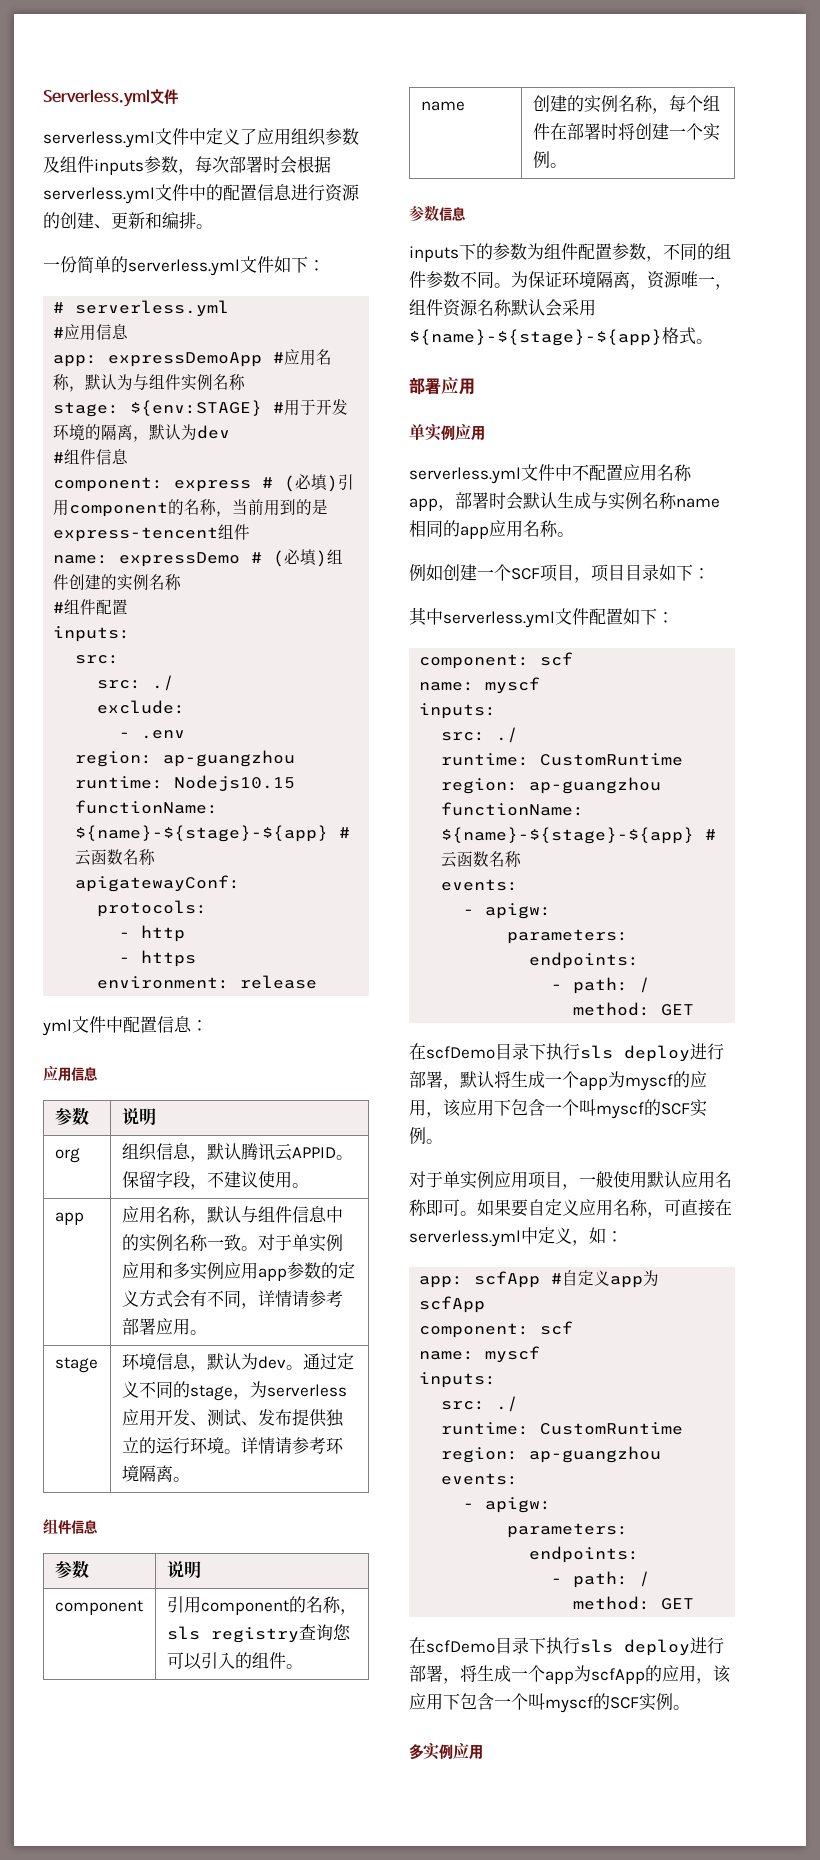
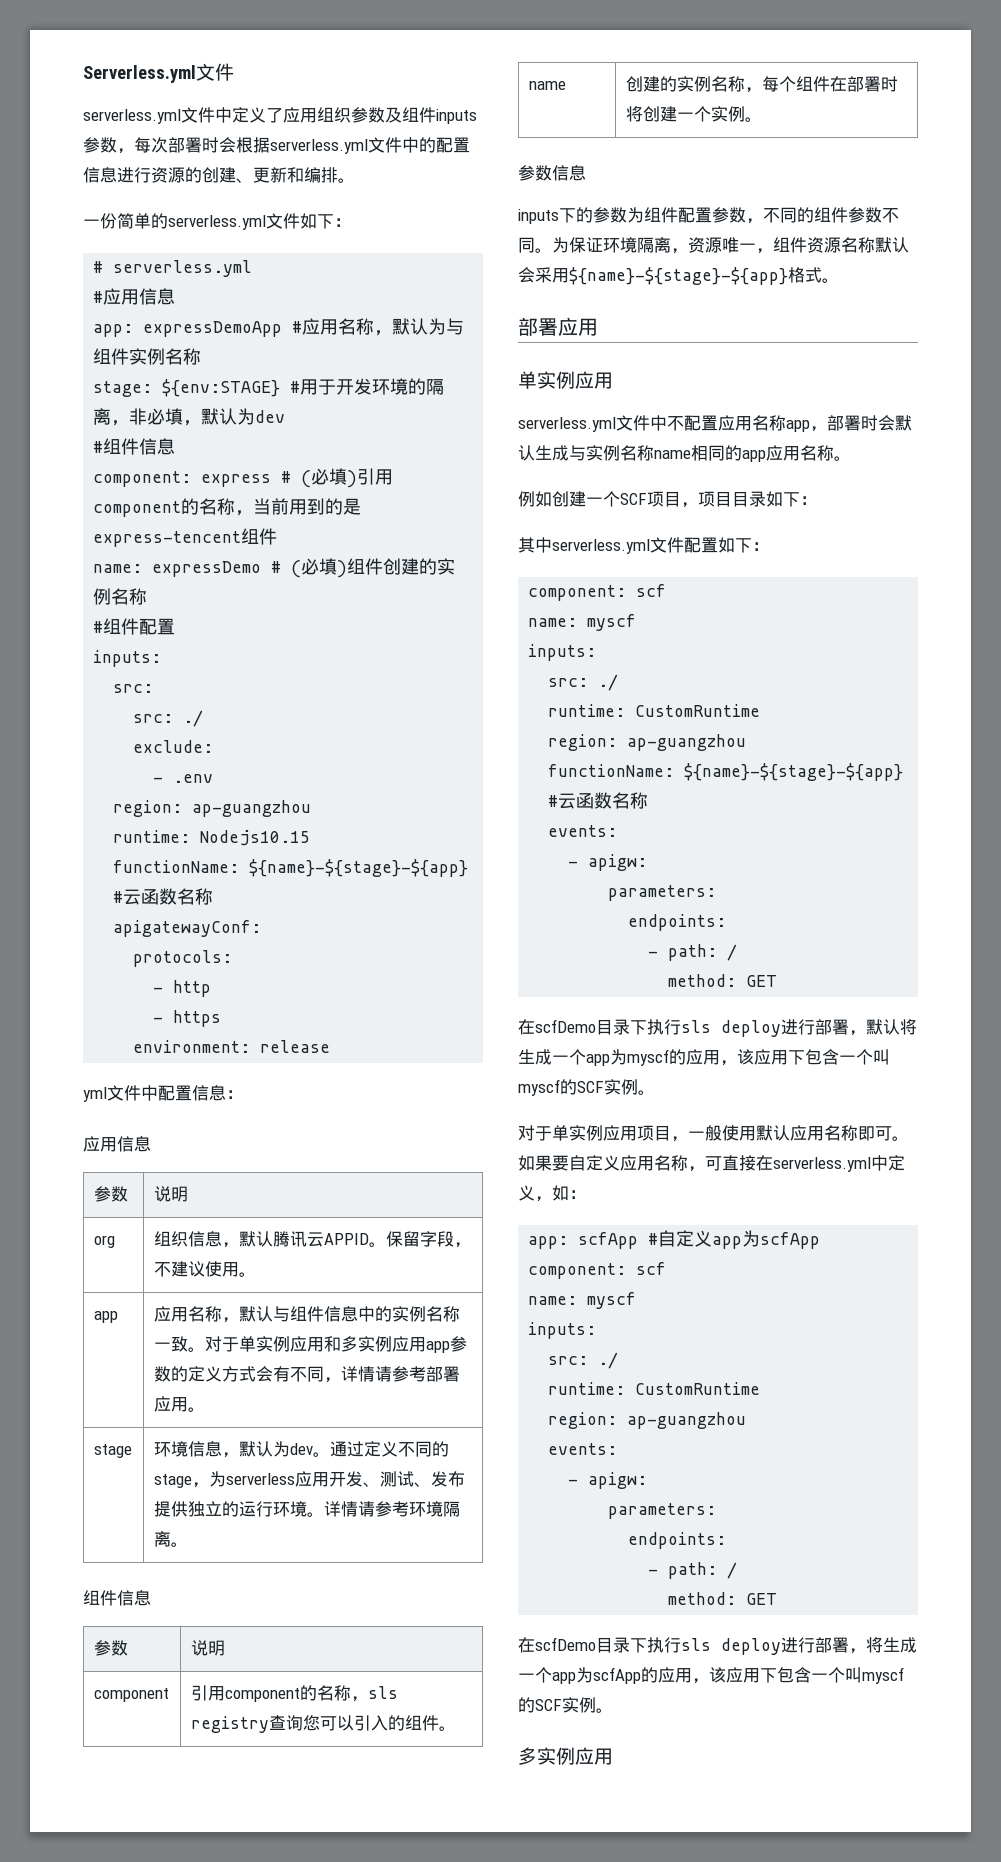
- stage: ${env:STAGE} #用于开发环境的隔离，默认为dev
+ stage: ${env:STAGE} #用于开发环境的隔离，非必填，默认为dev

